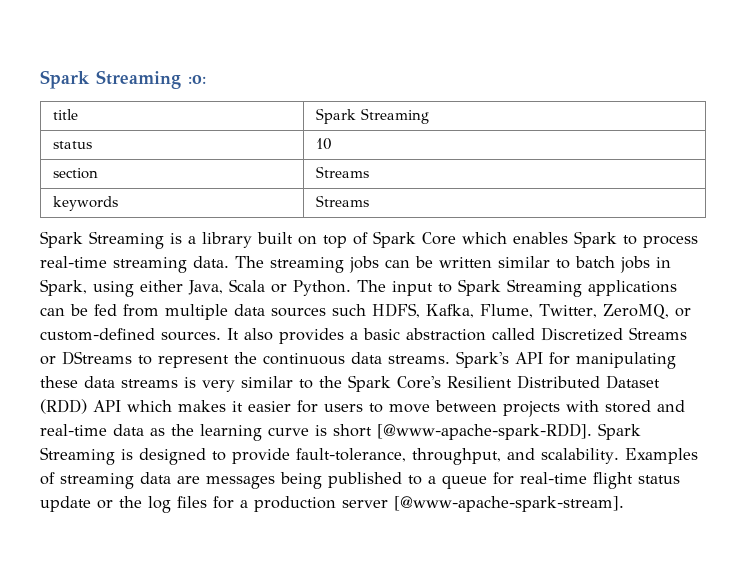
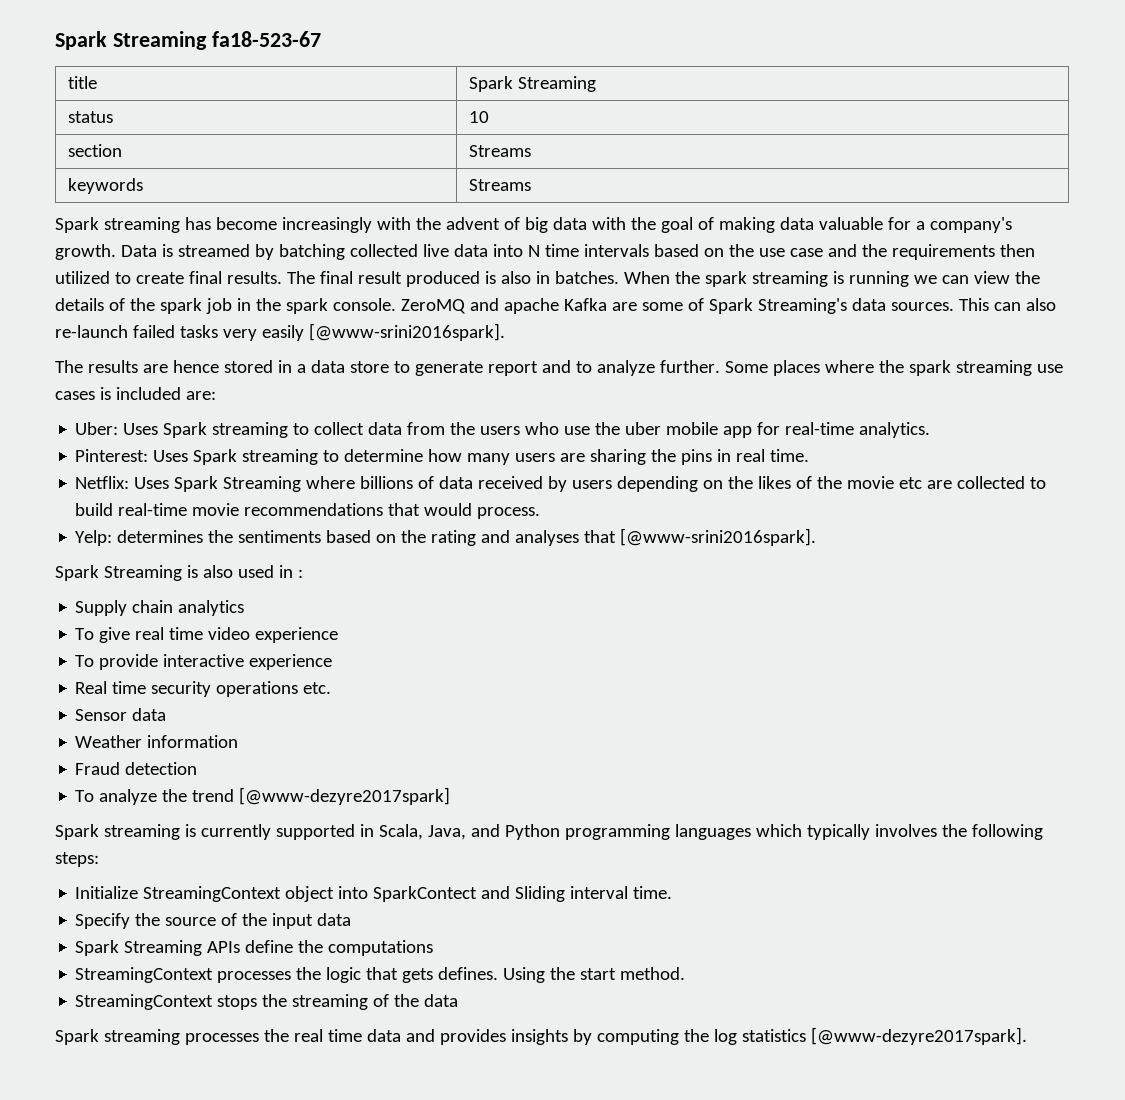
- Spark Streaming :o:
+ Spark Streaming fa18-523-67
- Spark Streaming is a library built on top of Spark Core which enables Spark to process real-time streaming data. The streaming jobs can be written similar to batch jobs in Spark, using either Java, Scala or Python. The input to Spark Streaming applications can be fed from multiple data sources such HDFS, Kafka, Flume, Twitter, ZeroMQ, or custom-defined sources. It also provides a basic abstraction called Discretized Streams or DStreams to represent the continuous data streams. Spark's API for manipulating these data streams is very similar to the Spark Core's Resilient Distributed Dataset (RDD) API which makes it easier for users to move between projects with stored and real-time data as the learning curve is short [@www-apache-spark-RDD]. Spark Streaming is designed to provide fault-tolerance, throughput, and scalability. Examples of streaming data are messages being published to a queue for real-time flight status update or the log files for a production server [@www-apache-spark-stream].
+ Spark streaming has become increasingly with the advent of big data with the goal of making data valuable for a company's growth. Data is streamed by batching collected live data into N time intervals based on the use case and the requirements then utilized to create final results. The final result produced is also in batches. When the spark streaming is running we can view the details of the spark job in the spark console. ZeroMQ and apache Kafka are some of Spark Streaming's data sources. This can also re-launch failed tasks very easily [@www-srini2016spark].
+ The results are hence stored in a data store to generate report and to analyze further. Some places where the spark streaming use cases is included are:
+ Uber: Uses Spark streaming to collect data from the users who use the uber mobile app for real-time analytics.
+ Pinterest: Uses Spark streaming to determine how many users are sharing the pins in real time.
+ Netflix: Uses Spark Streaming where billions of data received by users depending on the likes of the movie etc are collected to build real-time movie recommendations that would process.
+ Yelp: determines the sentiments based on the rating and analyses that [@www-srini2016spark].
+ Spark Streaming is also used in :
+ Supply chain analytics
+ To give real time video experience
+ To provide interactive experience
+ Real time security operations etc.
+ Sensor data
+ Weather information
+ Fraud detection
+ To analyze the trend [@www-dezyre2017spark]
+ Spark streaming is currently supported in Scala, Java, and Python programming languages which typically involves the following steps:
+ Initialize StreamingContext object into SparkContect and Sliding interval time.
+ Specify the source of the input data
+ Spark Streaming APIs define the computations
+ StreamingContext processes the logic that gets defines. Using the start method.
+ StreamingContext stops the streaming of the data
+ Spark streaming processes the real time data and provides insights by computing the log statistics [@www-dezyre2017spark].

